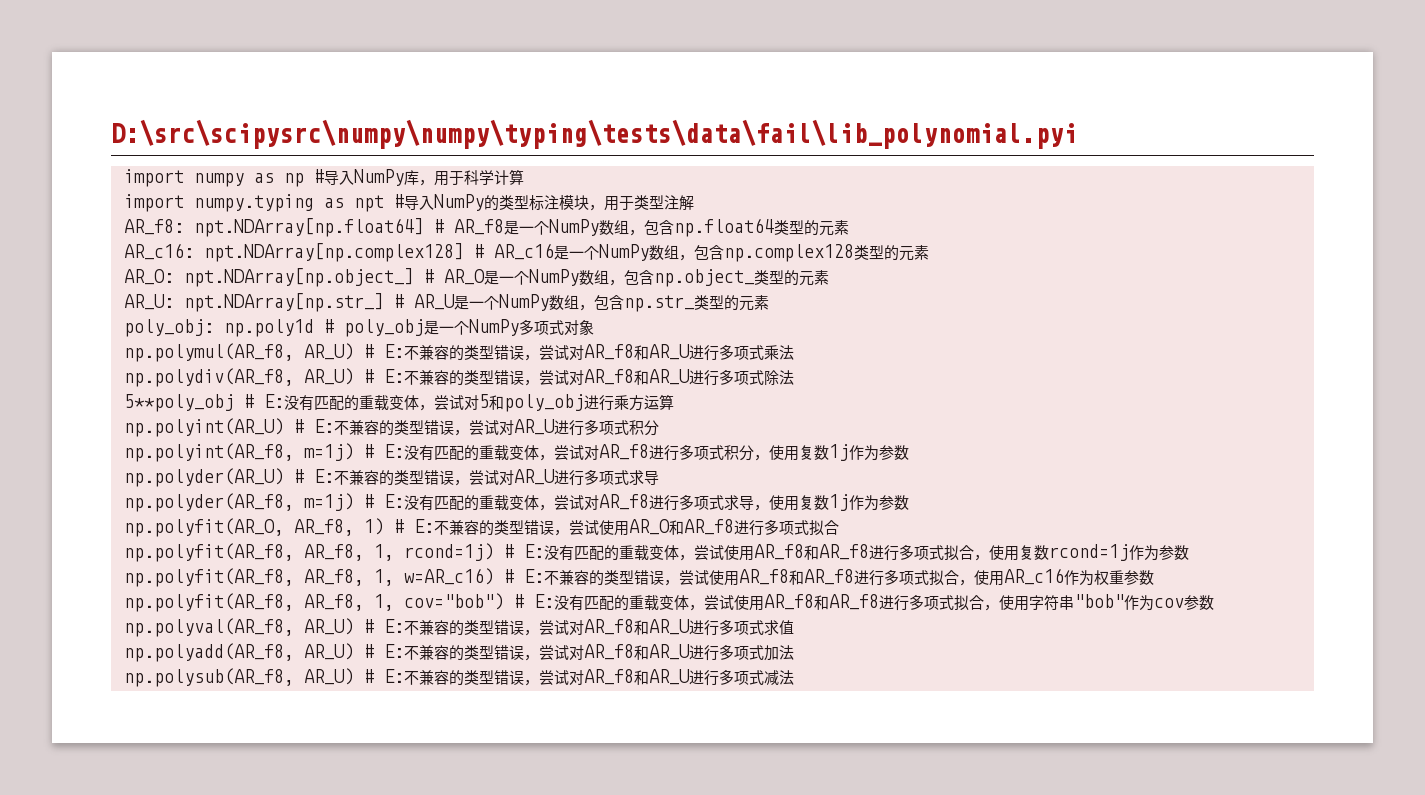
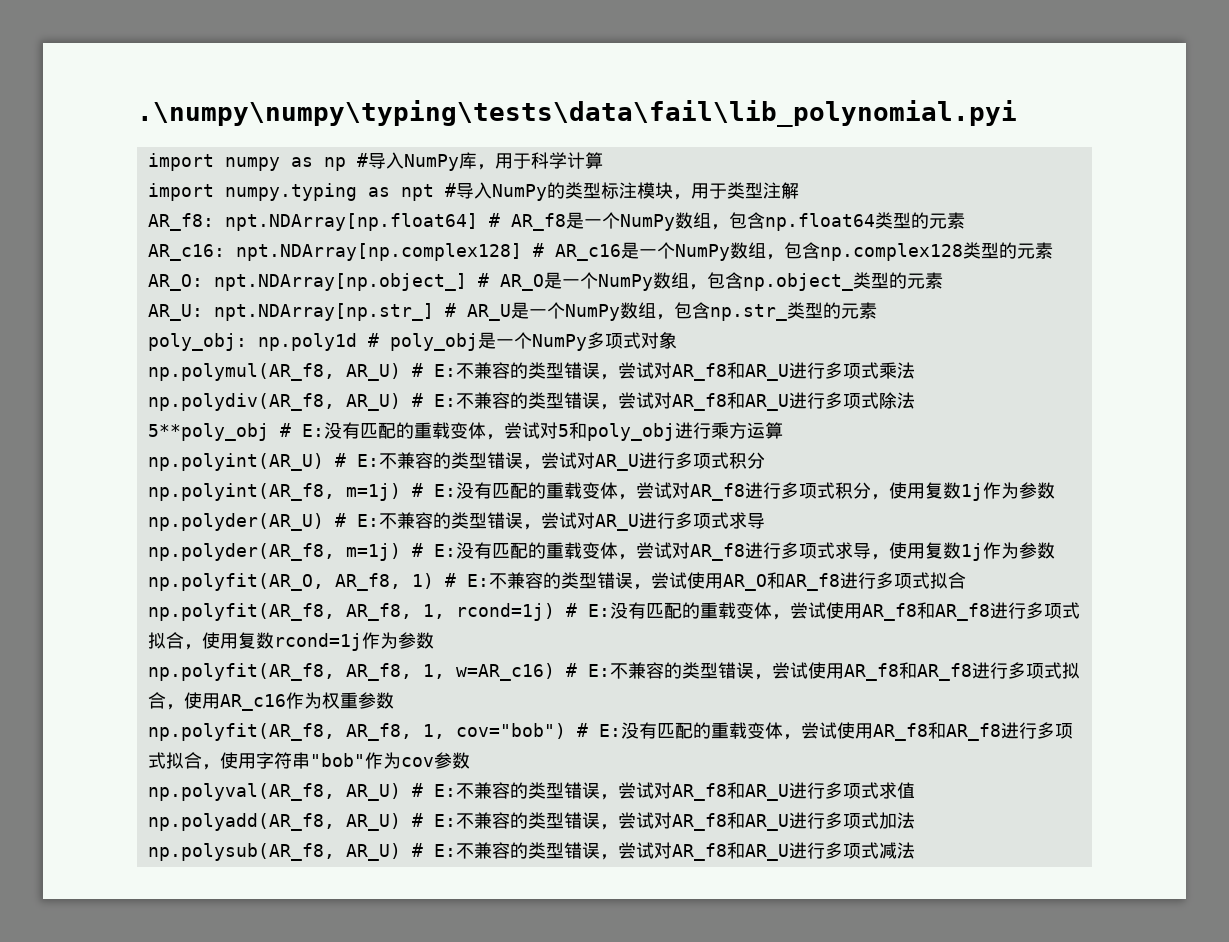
- D:\src\scipysrc\numpy\numpy\typing\tests\data\fail\lib_polynomial.pyi
+ .\numpy\numpy\typing\tests\data\fail\lib_polynomial.pyi

